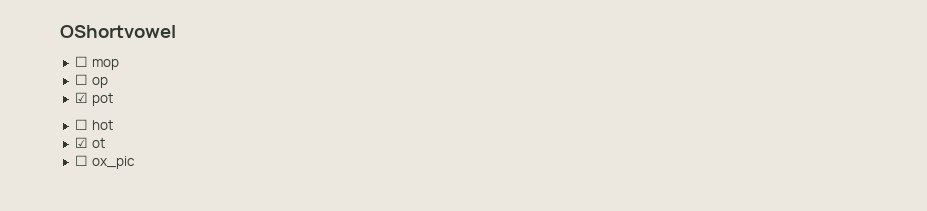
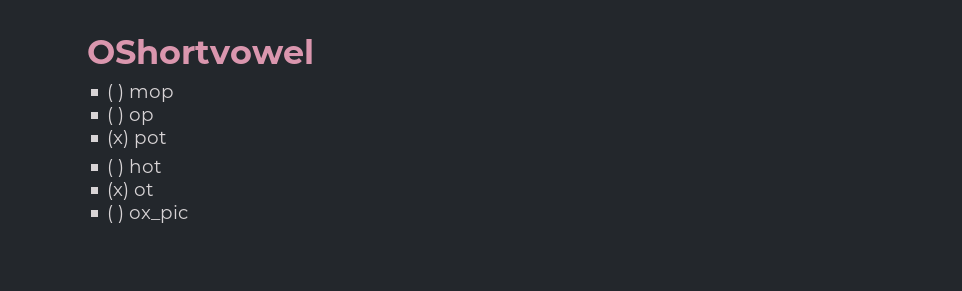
- ☐ mop
+ ( ) mop
- ☐ op
+ ( ) op
- ☑ pot
+ (x) pot
- ☐ hot
+ ( ) hot
- ☑ ot
+ (x) ot
- ☐ ox_pic
+ ( ) ox_pic

